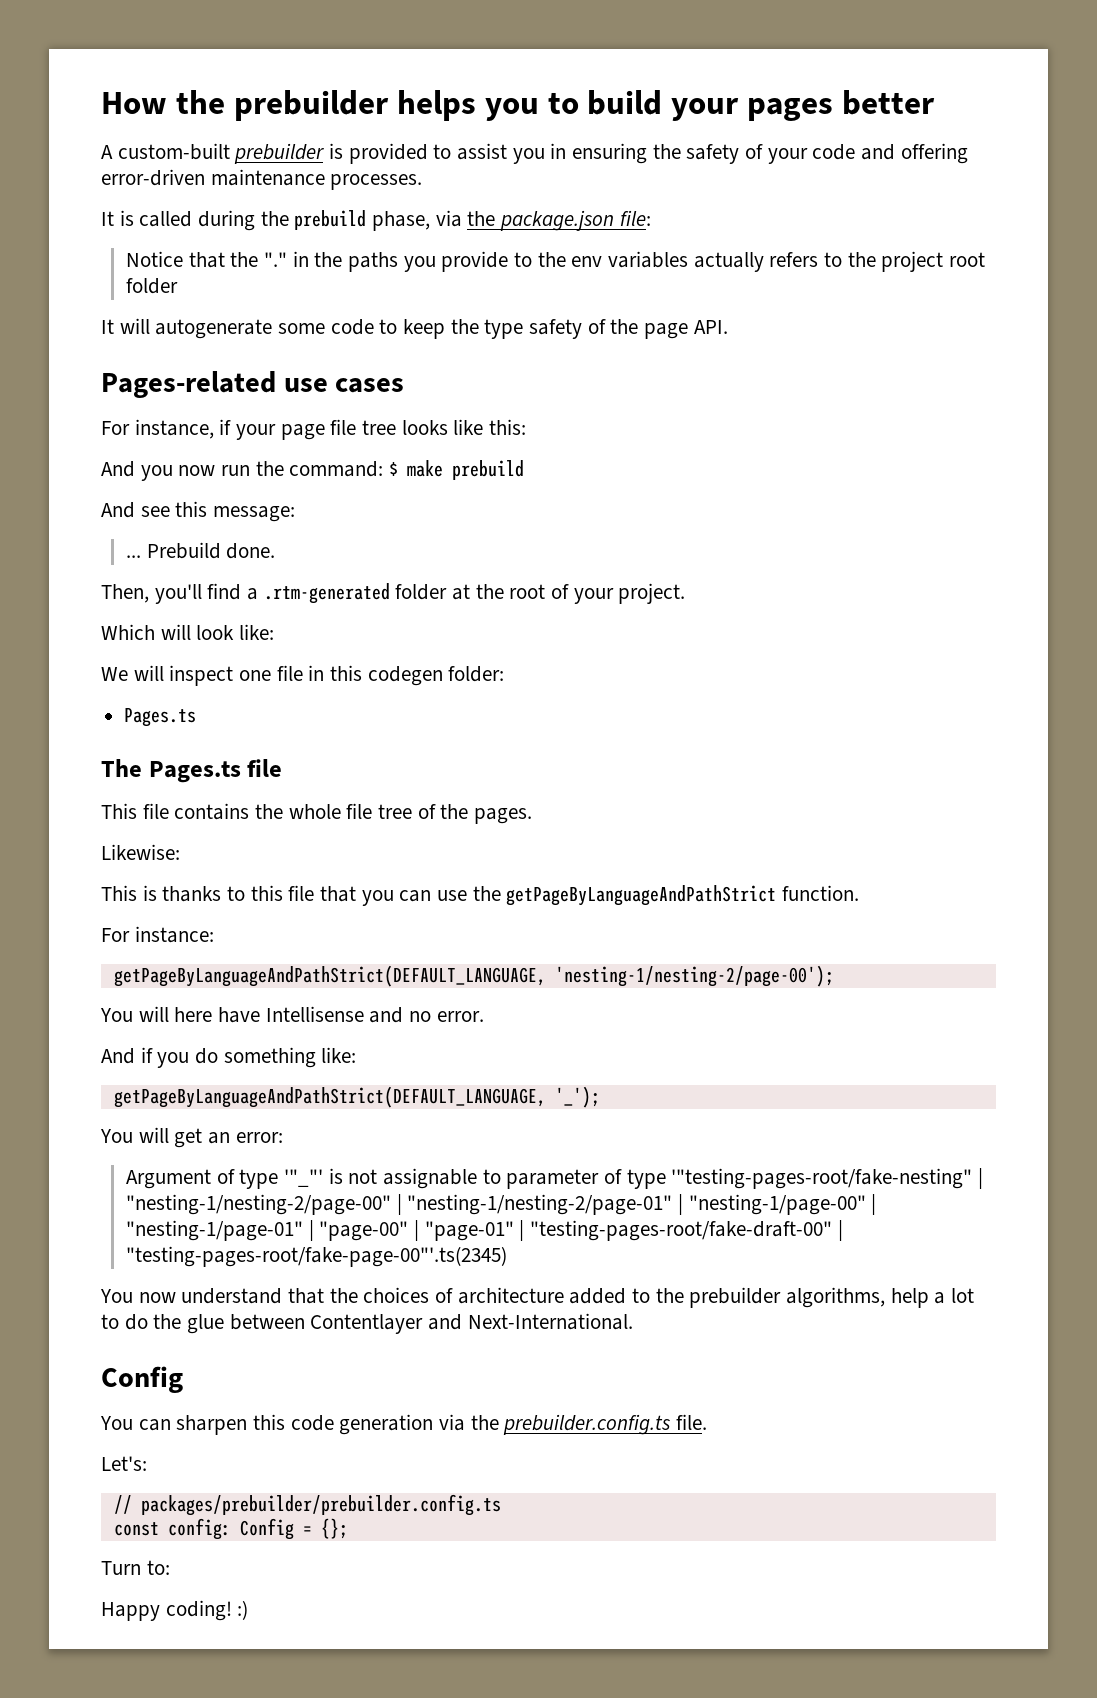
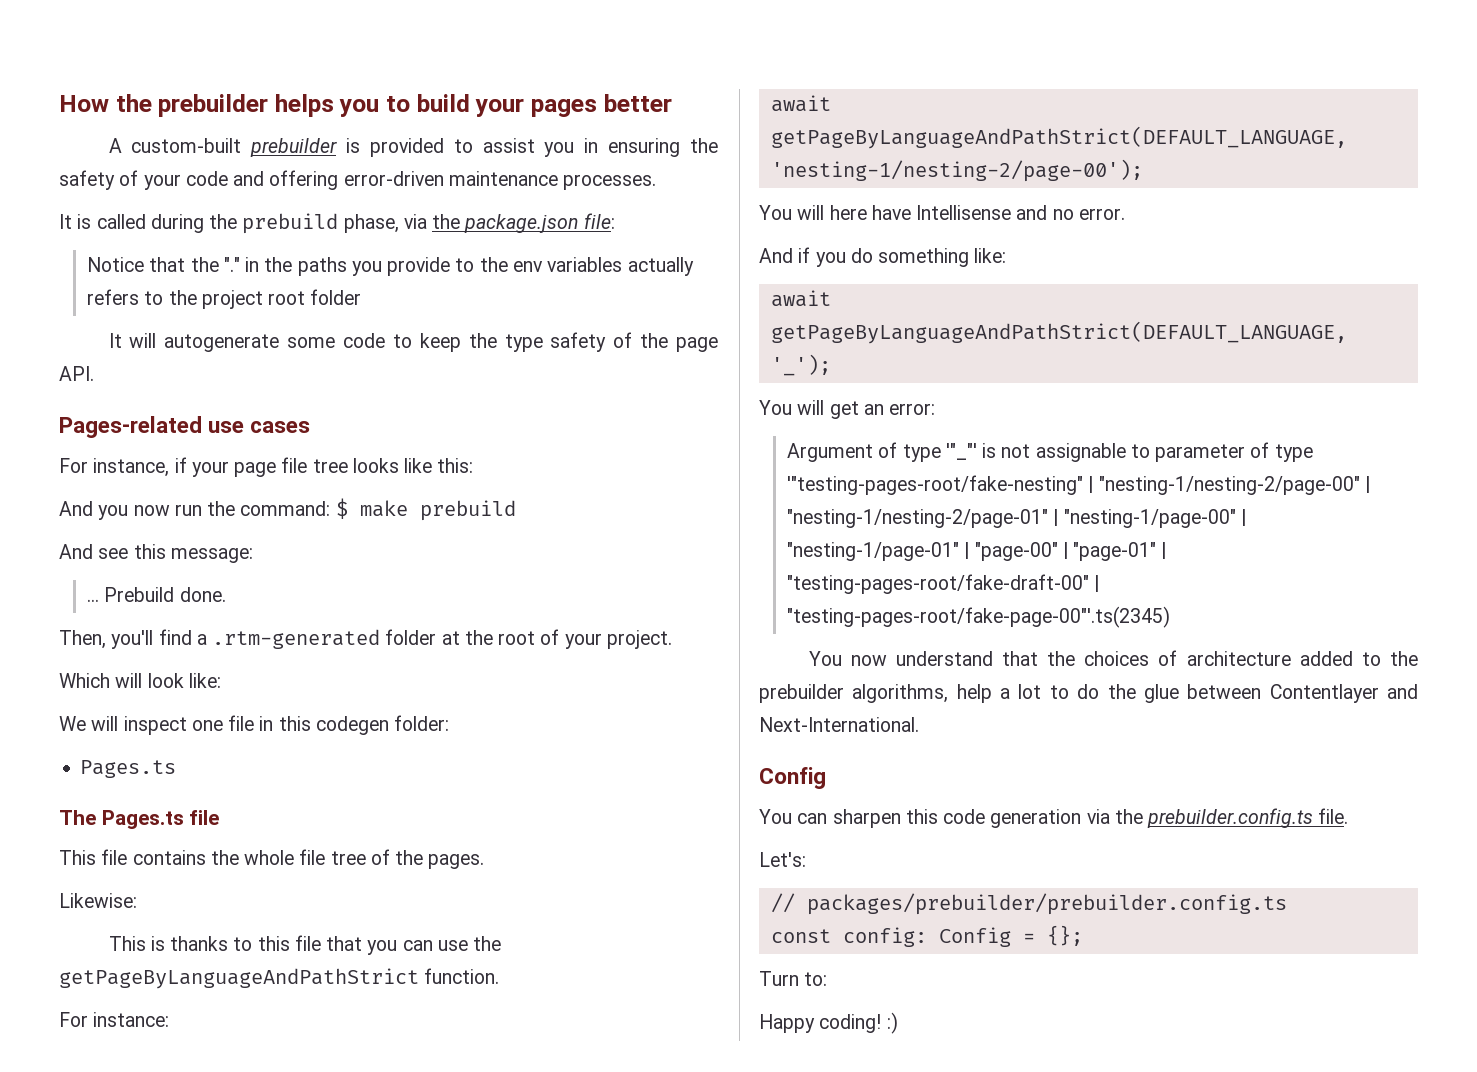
- getPageByLanguageAndPathStrict(DEFAULT_LANGUAGE, 'nesting-1/nesting-2/page-00');
+ await getPageByLanguageAndPathStrict(DEFAULT_LANGUAGE, 'nesting-1/nesting-2/page-00');
- getPageByLanguageAndPathStrict(DEFAULT_LANGUAGE, '_');
+ await getPageByLanguageAndPathStrict(DEFAULT_LANGUAGE, '_');

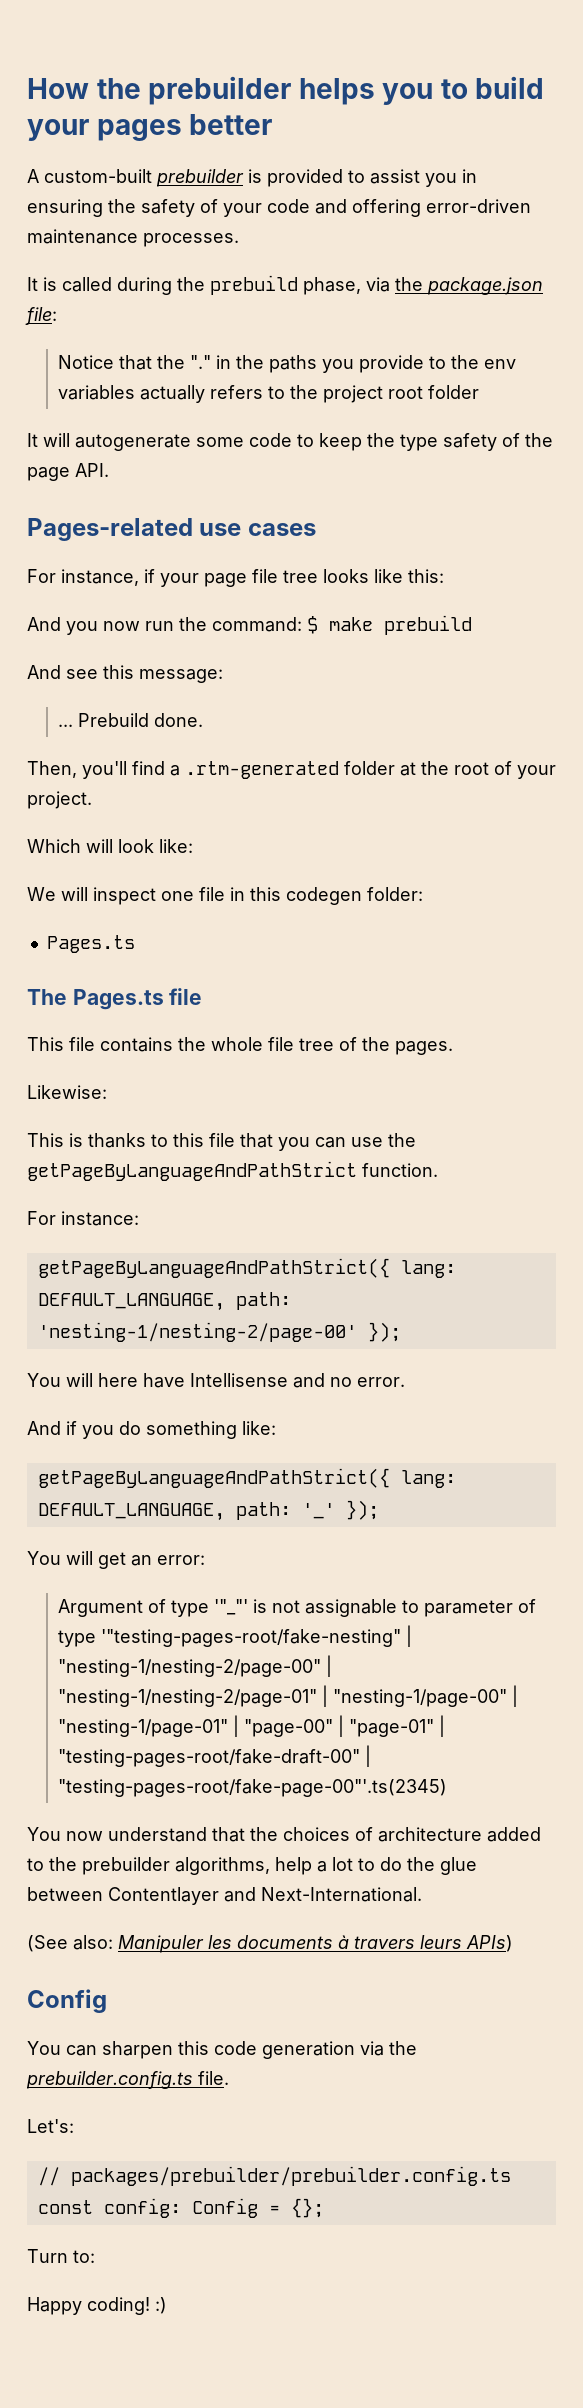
- await getPageByLanguageAndPathStrict(DEFAULT_LANGUAGE, 'nesting-1/nesting-2/page-00');
+ getPageByLanguageAndPathStrict({ lang: DEFAULT_LANGUAGE, path: 'nesting-1/nesting-2/page-00' });
- await getPageByLanguageAndPathStrict(DEFAULT_LANGUAGE, '_');
+ getPageByLanguageAndPathStrict({ lang: DEFAULT_LANGUAGE, path: '_' });
+ (See also: Manipuler les documents à travers leurs APIs)

